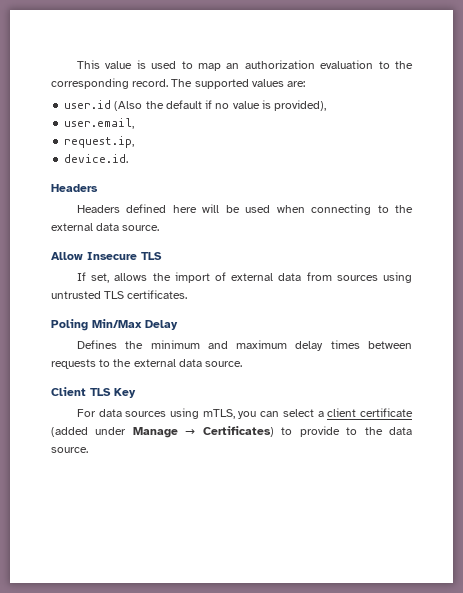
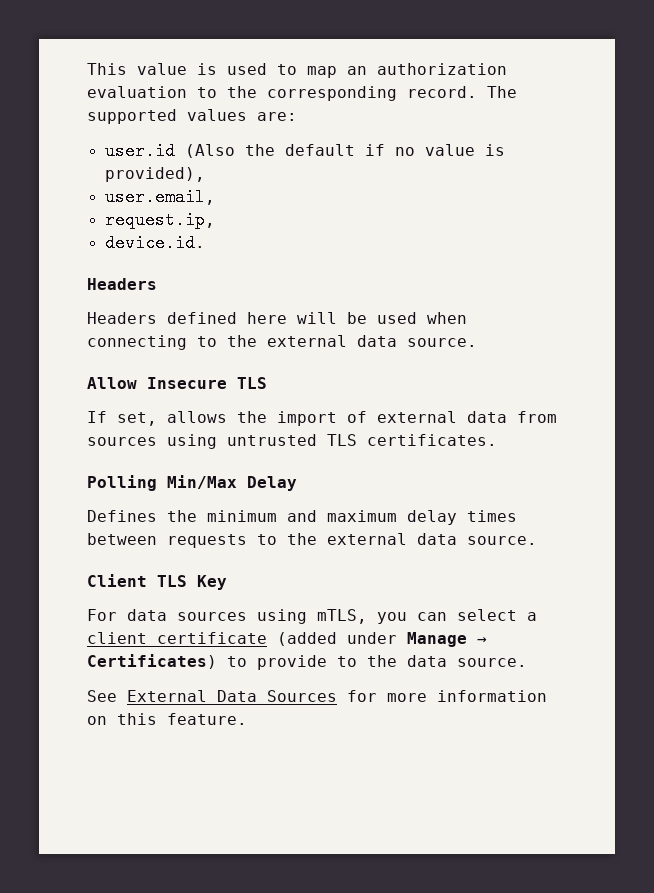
- Poling Min/Max Delay
+ Polling Min/Max Delay
+ See External Data Sources for more information on this feature.

